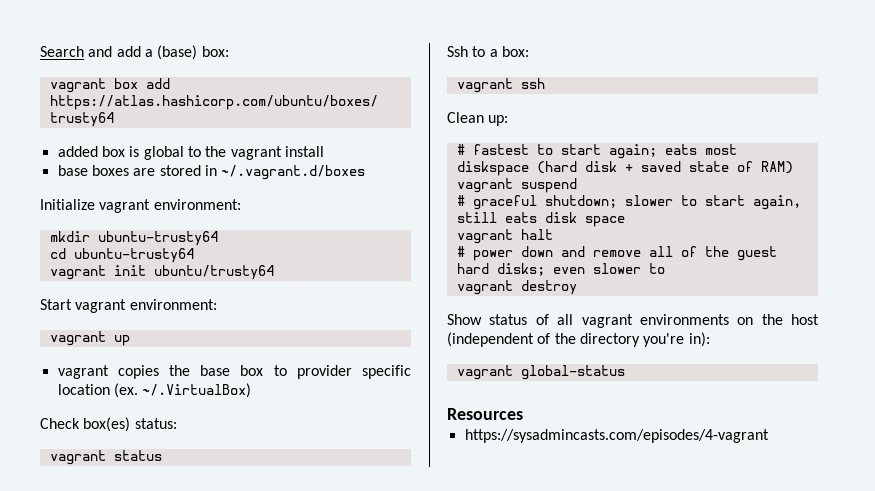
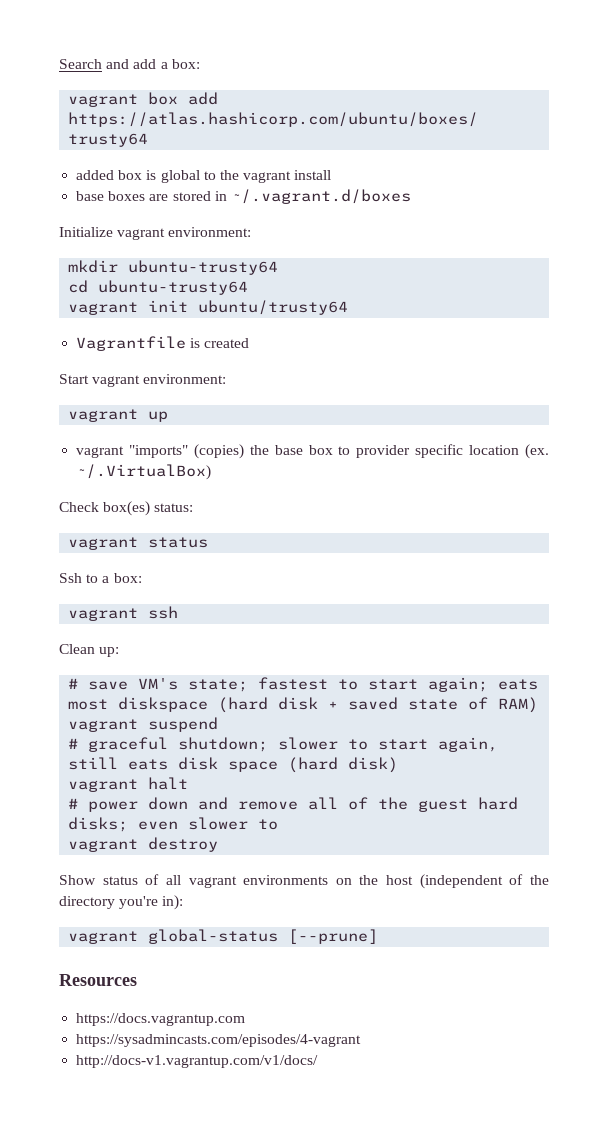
- Search and add a (base) box:
+ Search and add a box:
+ Vagrantfile is created
- vagrant copies the base box to provider specific location (ex.
+ vagrant "imports" (copies) the base box to provider specific location (ex.
- # fastest to start again; eats most diskspace (hard disk + saved state of RAM)
+ # save VM's state; fastest to start again; eats most diskspace (hard disk + saved state of RAM)
- # graceful shutdown; slower to start again, still eats disk space
+ # graceful shutdown; slower to start again, still eats disk space (hard disk)
- vagrant global-status
+ vagrant global-status [--prune]
+ https://docs.vagrantup.com
+ http://docs-v1.vagrantup.com/v1/docs/

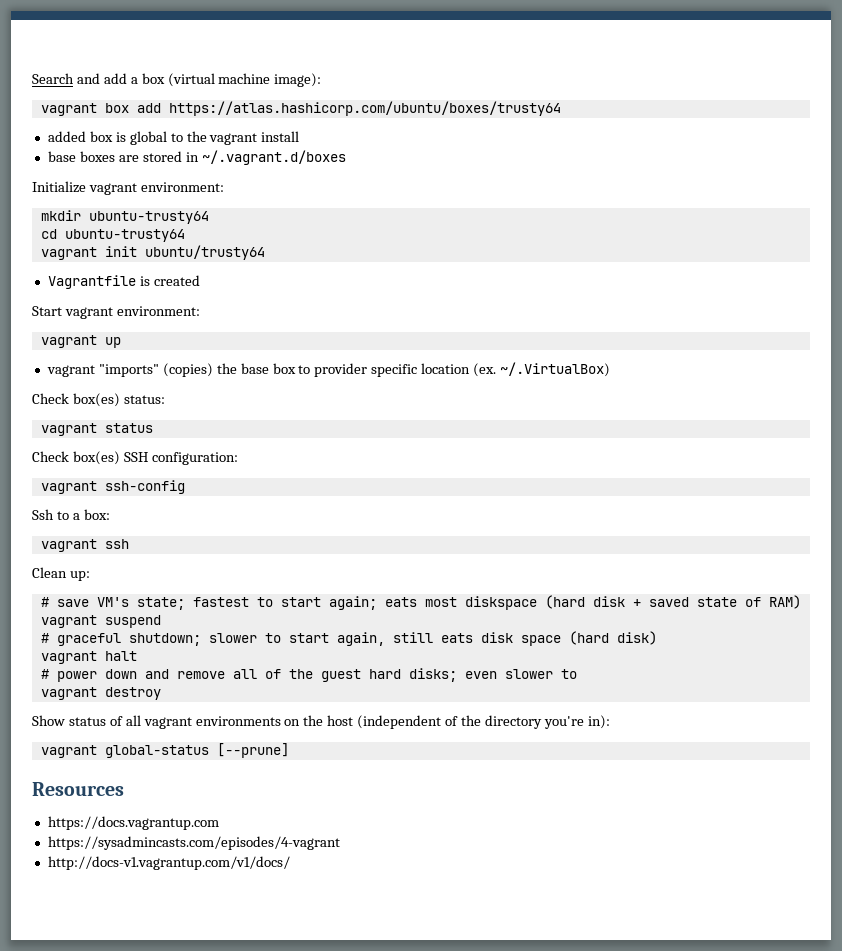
- Search and add a box:
+ Search and add a box (virtual machine image):
+ Check box(es) SSH configuration:
+ vagrant ssh-config

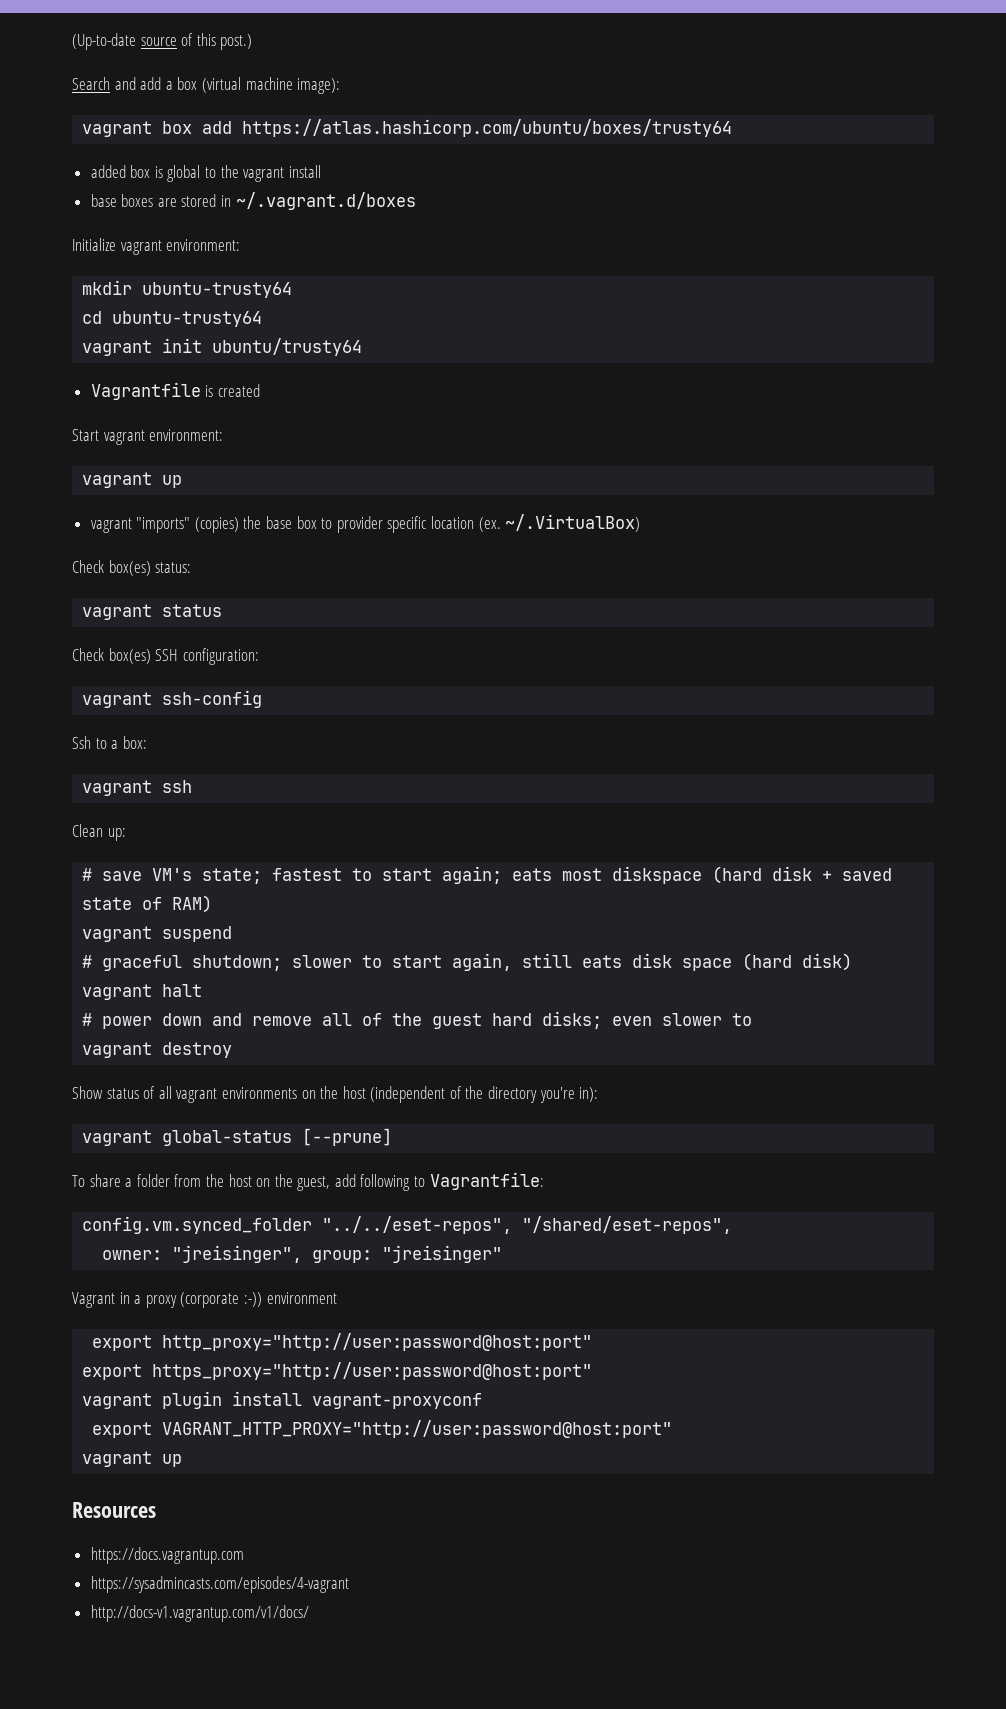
+ (Up-to-date source of this post.)
+ To share a folder from the host on the guest, add following to Vagrantfile:
+ config.vm.synced_folder "../../eset-repos", "/shared/eset-repos",
+ owner: "jreisinger", group: "jreisinger"
+ Vagrant in a proxy (corporate :-)) environment
+ export http_proxy="http://user:password@host:port"
+ export https_proxy="http://user:password@host:port"
+ vagrant plugin install vagrant-proxyconf
+ export VAGRANT_HTTP_PROXY="http://user:password@host:port"
+ vagrant up

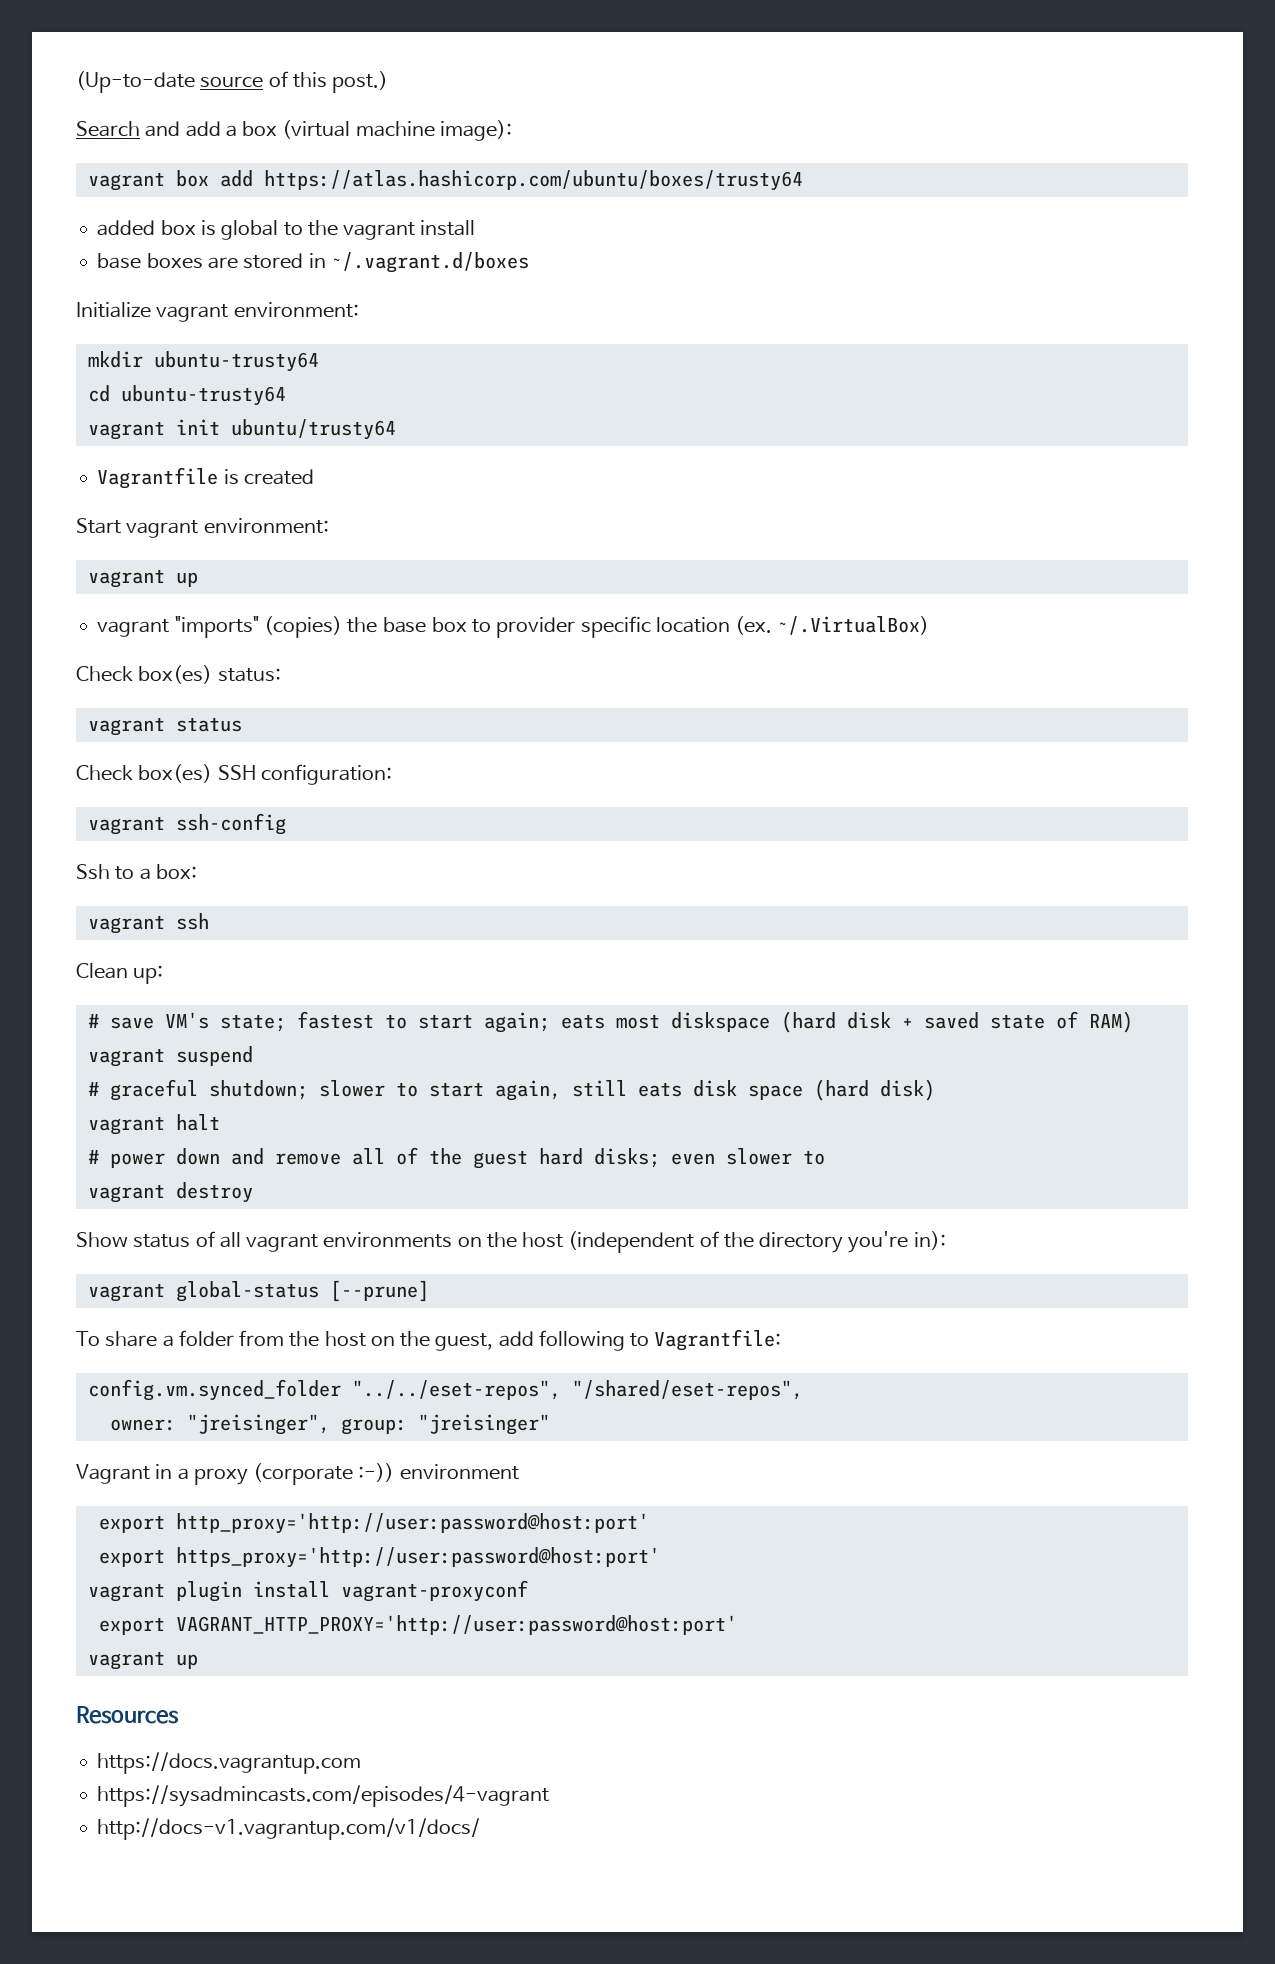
- export http_proxy="http://user:password@host:port"
- export https_proxy="http://user:password@host:port"
+ export http_proxy='http://user:password@host:port'
+ export https_proxy='http://user:password@host:port'
- export VAGRANT_HTTP_PROXY="http://user:password@host:port"
+ export VAGRANT_HTTP_PROXY='http://user:password@host:port'

